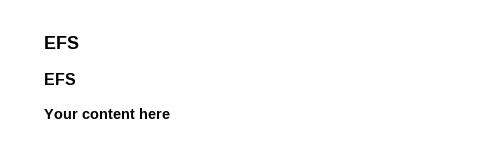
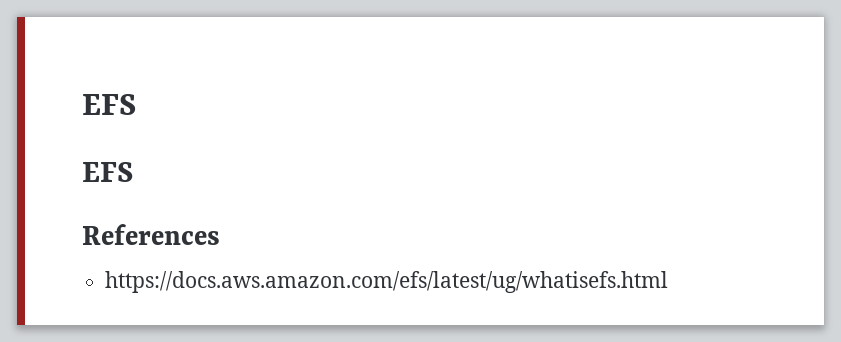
- Your content here
+ References
+ https://docs.aws.amazon.com/efs/latest/ug/whatisefs.html

